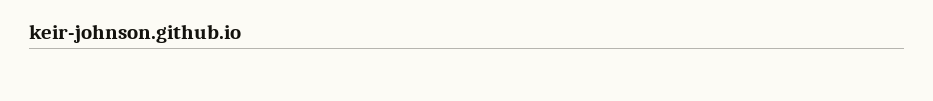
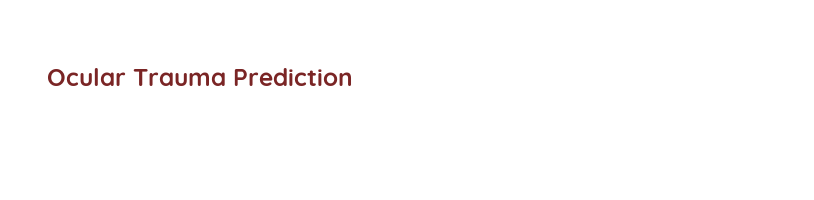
- keir-johnson.github.io
+ Ocular Trauma Prediction

